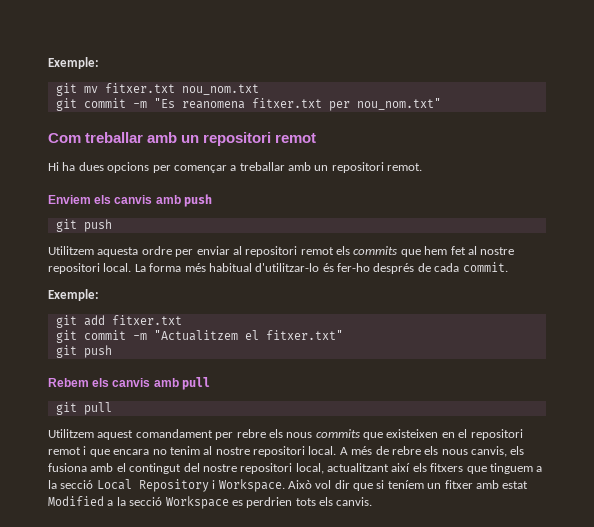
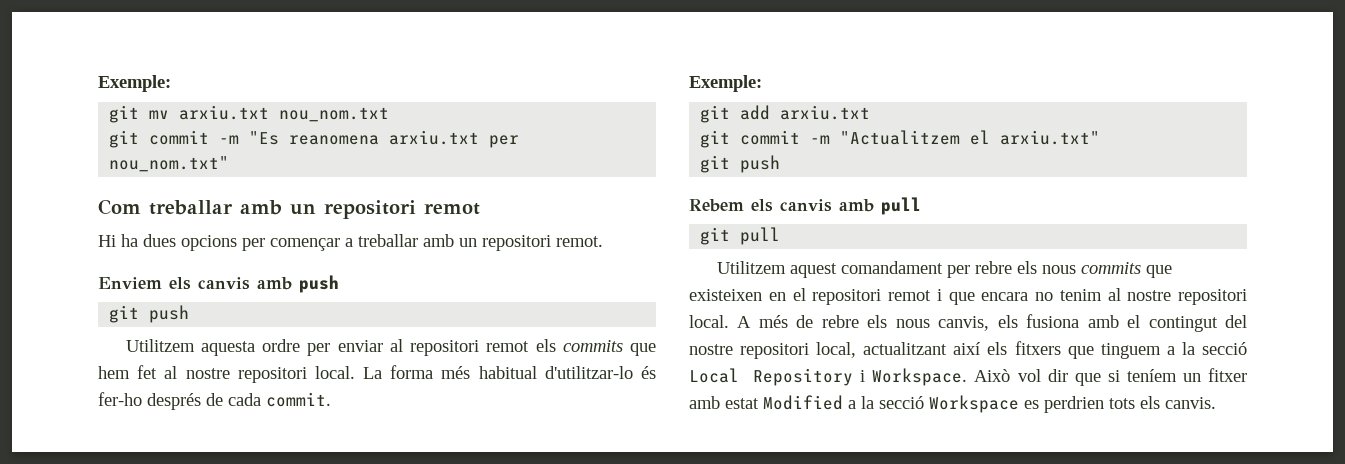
- git mv fitxer.txt nou_nom.txt
+ git mv arxiu.txt nou_nom.txt
- git commit -m "Es reanomena fitxer.txt per nou_nom.txt"
+ git commit -m "Es reanomena arxiu.txt per nou_nom.txt"
- git add fitxer.txt
+ git add arxiu.txt
- git commit -m "Actualitzem el fitxer.txt"
+ git commit -m "Actualitzem el arxiu.txt"

